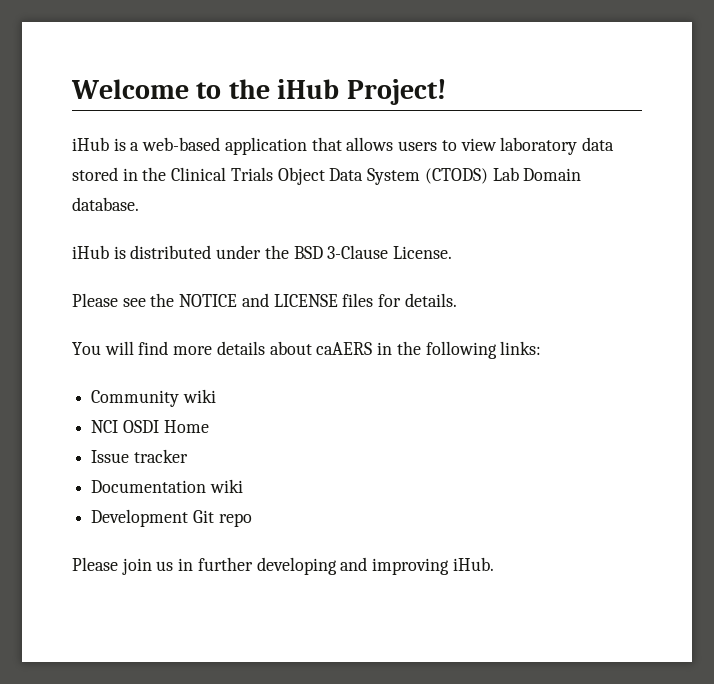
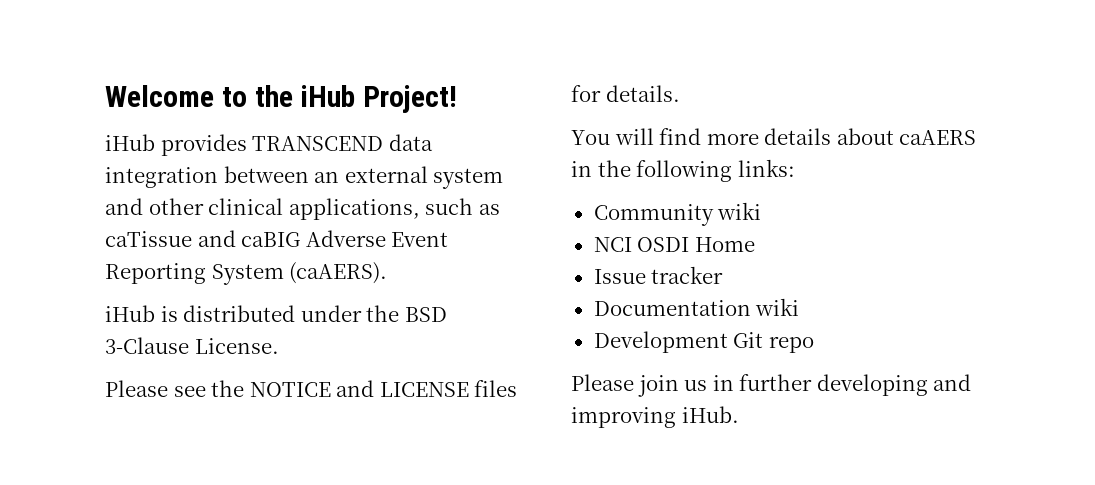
- iHub is a web-based application that allows users to view laboratory data stored in the Clinical Trials Object Data System (CTODS) Lab Domain database.
+ iHub provides TRANSCEND data integration between an external system and other clinical applications, such as caTissue and caBIG Adverse Event Reporting System (caAERS).

